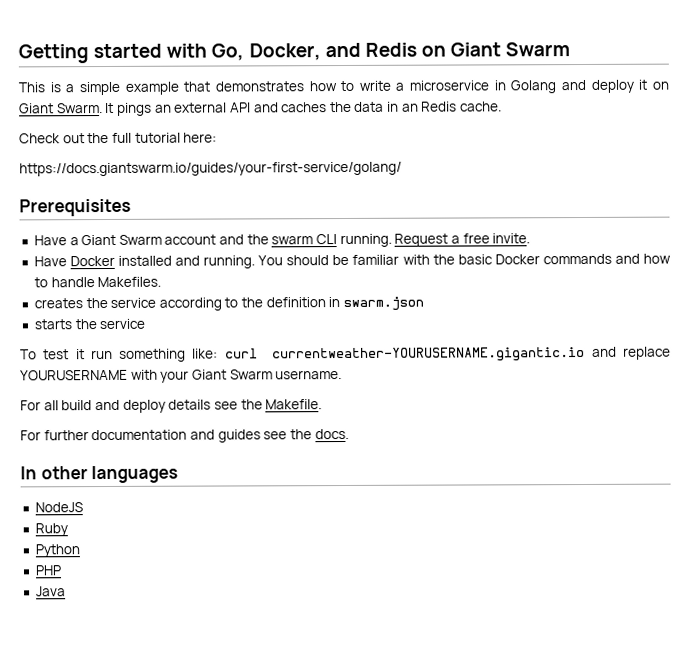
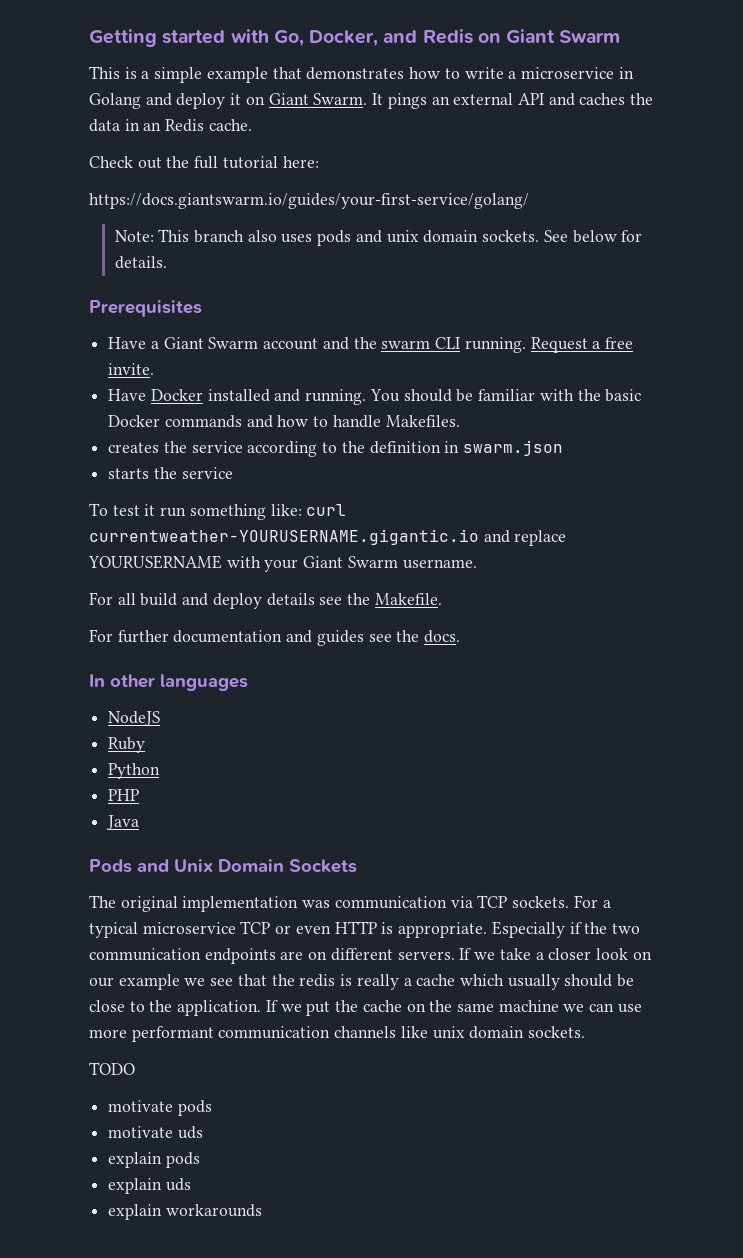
+ Note: This branch also uses pods and unix domain sockets. See below for details.
+ Pods and Unix Domain Sockets
+ The original implementation was communication via TCP sockets. For a typical microservice TCP or even HTTP is appropriate. Especially if the two communication endpoints are on different servers. If we take a closer look on our example we see that the redis is really a cache which usually should be close to the application. If we put the cache on the same machine we can use more performant communication channels like unix domain sockets.
+ TODO
+ motivate pods
+ motivate uds
+ explain pods
+ explain uds
+ explain workarounds

